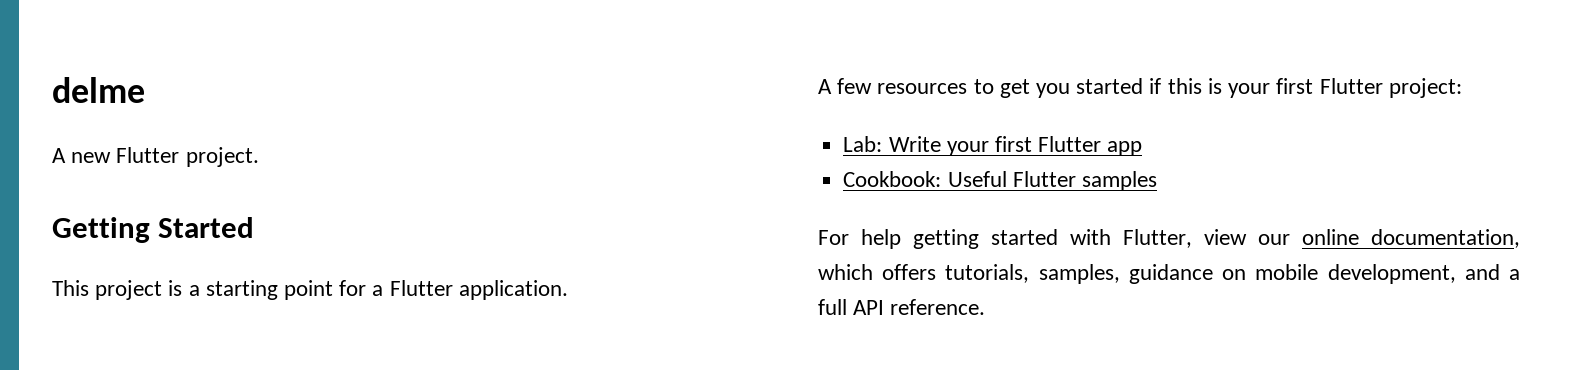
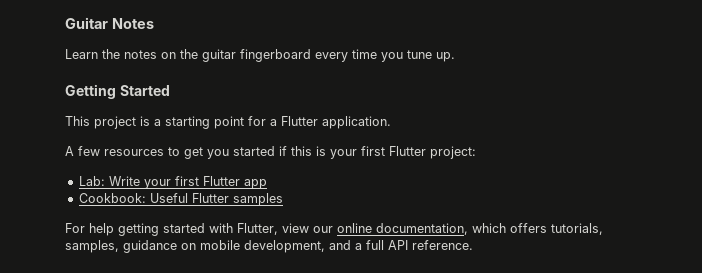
- delme
- A new Flutter project.
+ Guitar Notes
+ Learn the notes on the guitar fingerboard every time you tune up.

